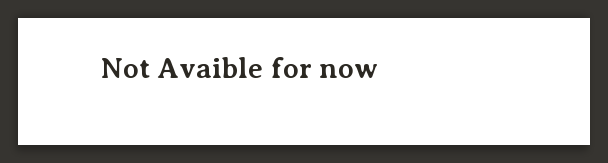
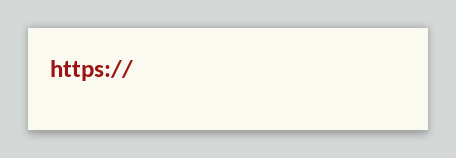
- Not Avaible for now
+ https://

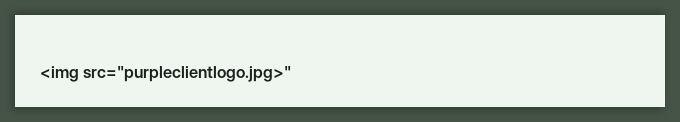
- https://
+ <img src="purpleclientlogo.jpg>"

